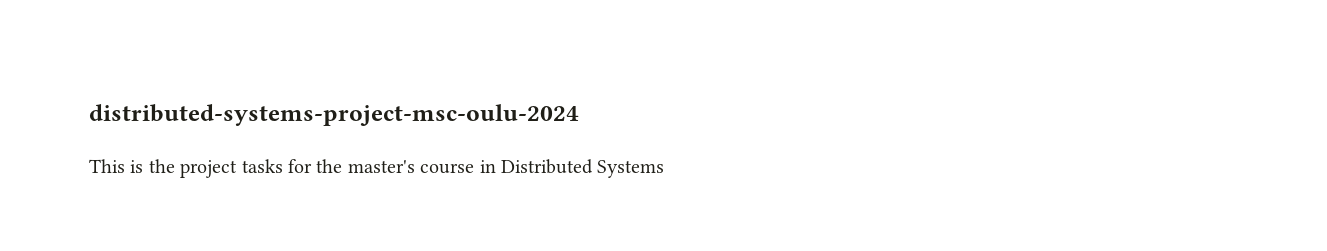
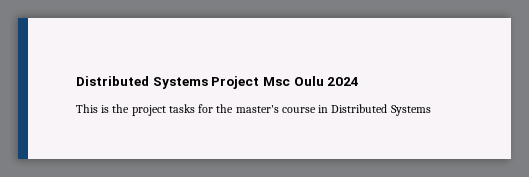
- distributed-systems-project-msc-oulu-2024
+ Distributed Systems Project Msc Oulu 2024

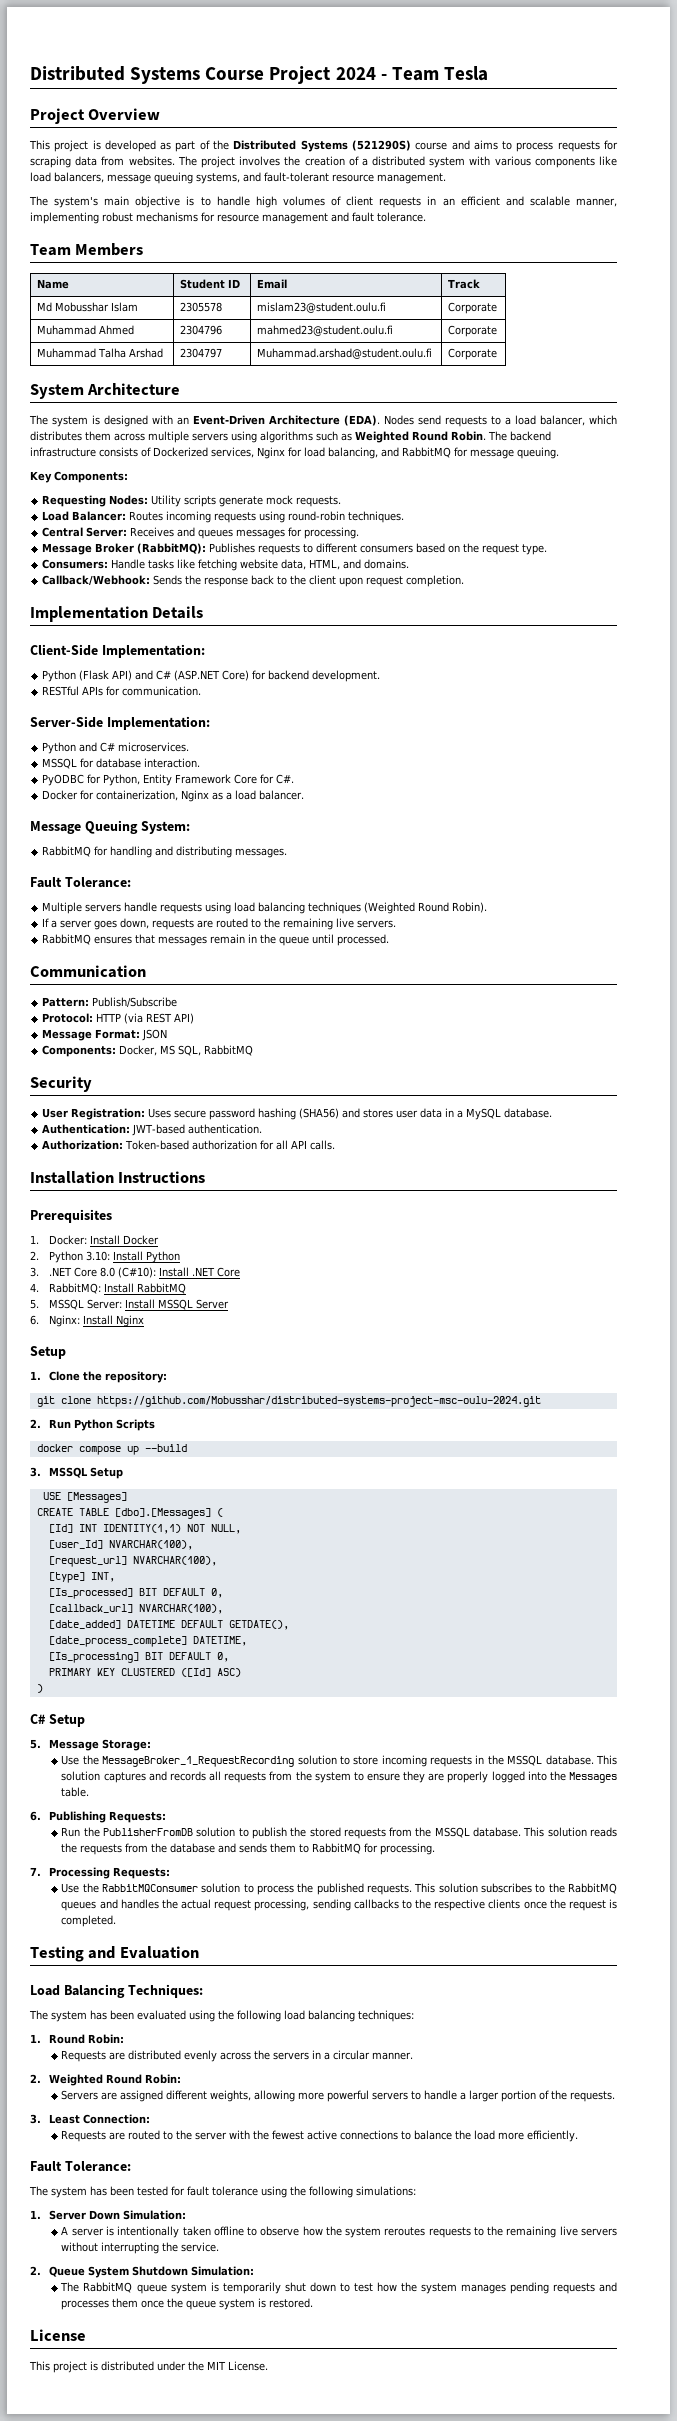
- Distributed Systems Project Msc Oulu 2024
- This is the project tasks for the master's course in Distributed Systems
+ Distributed Systems Course Project 2024 - Team Tesla
+ Project Overview
+ This project is developed as part of the Distributed Systems (521290S) course and aims to process requests for scraping data from websites. The project involves the creation of a distributed system with various components like load balancers, message queuing systems, and fault-tolerant resource management.
+ The system's main objective is to handle high volumes of client requests in an efficient and scalable manner, implementing robust mechanisms for resource management and fault tolerance.
+ Team Members
+ Name | Student ID | Email | Track
+ Md Mobusshar Islam | 2305578 | mislam23@student.oulu.fi | Corporate
+ Muhammad Ahmed | 2304796 | mahmed23@student.oulu.fi | Corporate
+ Muhammad Talha Arshad | 2304797 | Muhammad.arshad@student.oulu.fi | Corporate
+ System Architecture
+ The system is designed with an Event-Driven Architecture (EDA). Nodes send requests to a load balancer, which distributes them across multiple servers using algorithms such as Weighted Round Robin. The backend infrastructure consists of Dockerized services, Nginx for load balancing, and RabbitMQ for message queuing.
+ Key Components:
+ Requesting Nodes: Utility scripts generate mock requests.
+ Load Balancer: Routes incoming requests using round-robin techniques.
+ Central Server: Receives and queues messages for processing.
+ Message Broker (RabbitMQ): Publishes requests to different consumers based on the request type.
+ Consumers: Handle tasks like fetching website data, HTML, and domains.
+ Callback/Webhook: Sends the response back to the client upon request completion.
+ Implementation Details
+ Client-Side Implementation:
+ Python (Flask API) and C# (ASP.NET Core) for backend development.
+ RESTful APIs for communication.
+ Server-Side Implementation:
+ Python and C# microservices.
+ MSSQL for database interaction.
+ PyODBC for Python, Entity Framework Core for C#.
+ Docker for containerization, Nginx as a load balancer.
+ Message Queuing System:
+ RabbitMQ for handling and distributing messages.
+ Fault Tolerance:
+ Multiple servers handle requests using load balancing techniques (Weighted Round Robin).
+ If a server goes down, requests are routed to the remaining live servers.
+ RabbitMQ ensures that messages remain in the queue until processed.
+ Communication
+ Pattern: Publish/Subscribe
+ Protocol: HTTP (via REST API)
+ Message Format: JSON
+ Components: Docker, MS SQL, RabbitMQ
+ Security
+ User Registration: Uses secure password hashing (SHA56) and stores user data in a MySQL database.
+ Authentication: JWT-based authentication.
+ Authorization: Token-based authorization for all API calls.
+ Installation Instructions
+ Prerequisites
+ 1. Docker: Install Docker
+ 2. Python 3.10: Install Python
+ 3. .NET Core 8.0 (C#10): Install .NET Core
+ 4. RabbitMQ: Install RabbitMQ
+ 5. MSSQL Server: Install MSSQL Server
+ 6. Nginx: Install Nginx
+ Setup
+ 1. Clone the repository:
+ git clone https://github.com/Mobusshar/distributed-systems-project-msc-oulu-2024.git
+ 2. Run Python Scripts
+ docker compose up --build
+ 3. MSSQL Setup
+ USE [Messages]
+ CREATE TABLE [dbo].[Messages] (
+ [Id] INT IDENTITY(1,1) NOT NULL,
+ [user_Id] NVARCHAR(100),
+ [request_url] NVARCHAR(100),
+ [type] INT,
+ [Is_processed] BIT DEFAULT 0,
+ [callback_url] NVARCHAR(100),
+ [date_added] DATETIME DEFAULT GETDATE(),
+ [date_process_complete] DATETIME,
+ [Is_processing] BIT DEFAULT 0,
+ PRIMARY KEY CLUSTERED ([Id] ASC)
+ )
+ C# Setup
+ 5. Message Storage:
+ Use the MessageBroker_1_RequestRecording solution to store incoming requests in the MSSQL database. This solution captures and records all requests from the system to ensure they are properly logged into the Messages table.
+ 6. Publishing Requests:
+ Run the PublisherFromDB solution to publish the stored requests from the MSSQL database. This solution reads the requests from the database and sends them to RabbitMQ for processing.
+ 7. Processing Requests:
+ Use the RabbitMQConsumer solution to process the published requests. This solution subscribes to the RabbitMQ queues and handles the actual request processing, sending callbacks to the respective clients once the request is completed.
+ Testing and Evaluation
+ Load Balancing Techniques:
+ The system has been evaluated using the following load balancing techniques:
+ 1. Round Robin:
+ Requests are distributed evenly across the servers in a circular manner.
+ 2. Weighted Round Robin:
+ Servers are assigned different weights, allowing more powerful servers to handle a larger portion of the requests.
+ 3. Least Connection:
+ Requests are routed to the server with the fewest active connections to balance the load more efficiently.
+ Fault Tolerance:
+ The system has been tested for fault tolerance using the following simulations:
+ 1. Server Down Simulation:
+ A server is intentionally taken offline to observe how the system reroutes requests to the remaining live servers without interrupting the service.
+ 2. Queue System Shutdown Simulation:
+ The RabbitMQ queue system is temporarily shut down to test how the system manages pending requests and processes them once the queue system is restored.
+ License
+ This project is distributed under the MIT License.

